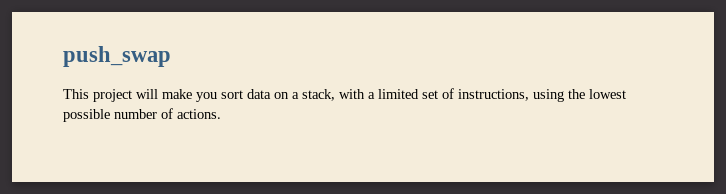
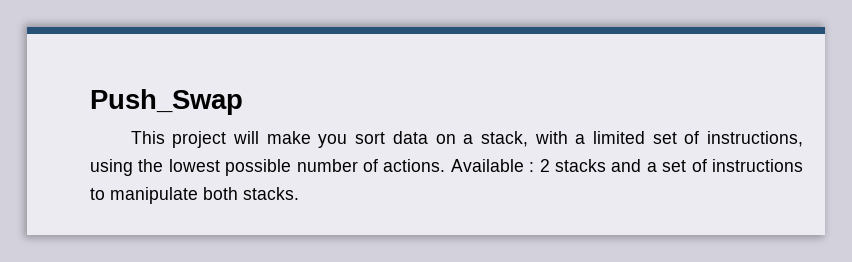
- push_swap
+ Push_Swap
+ Available : 2 stacks and a set of instructions to manipulate both stacks.

